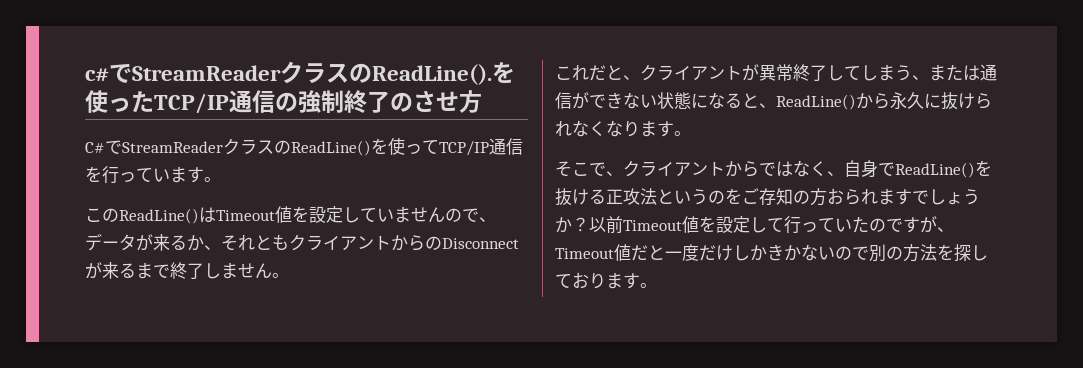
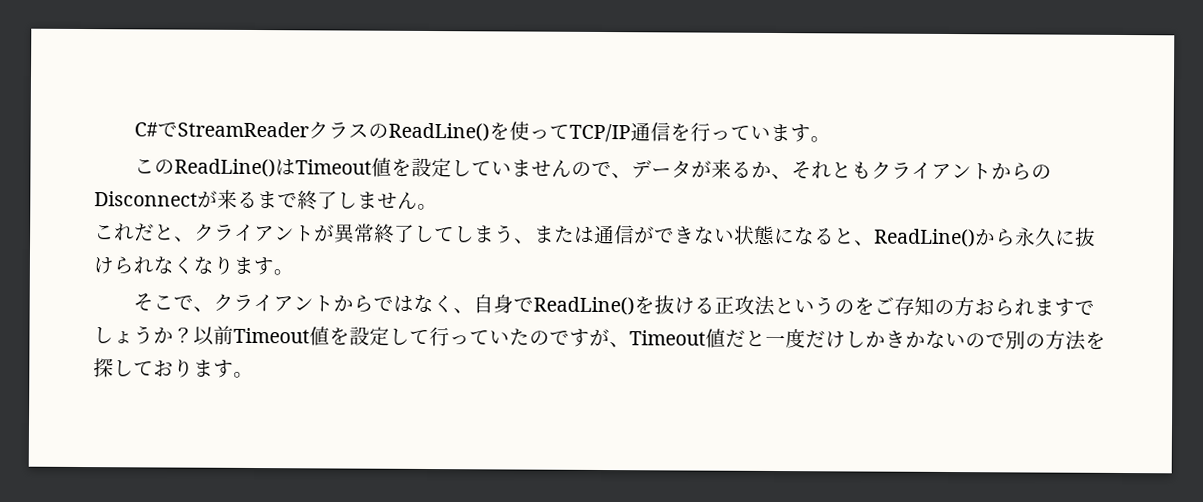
- c#でStreamReaderクラスのReadLine().を使ったTCP/IP通信の強制終了のさせ方

